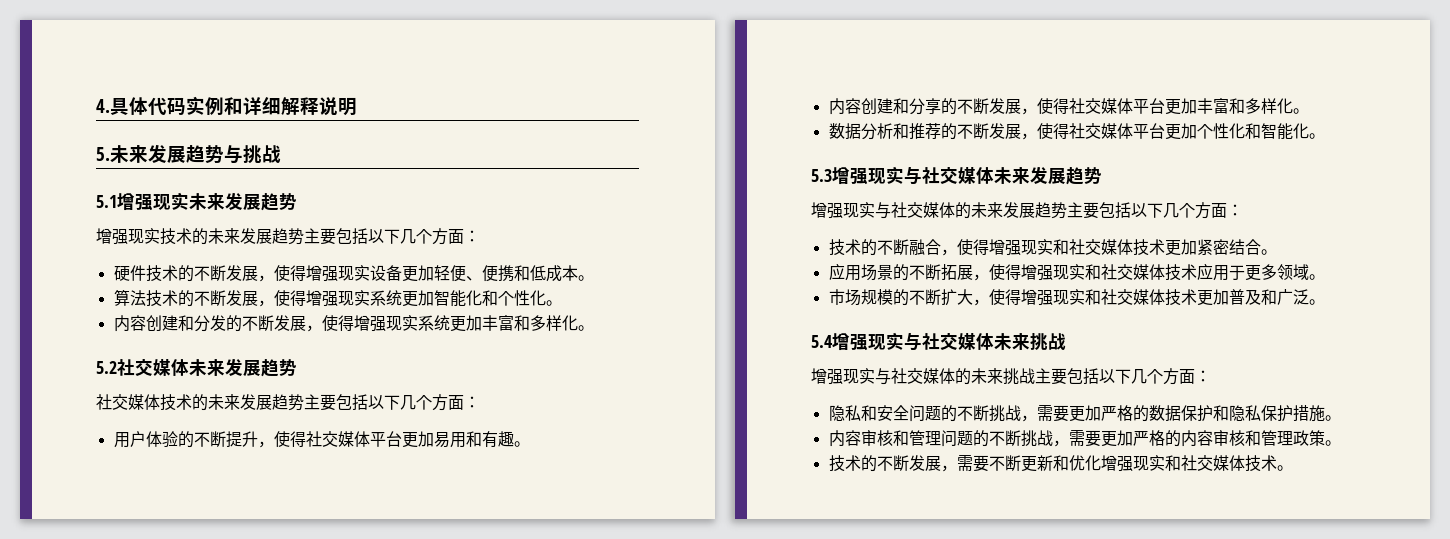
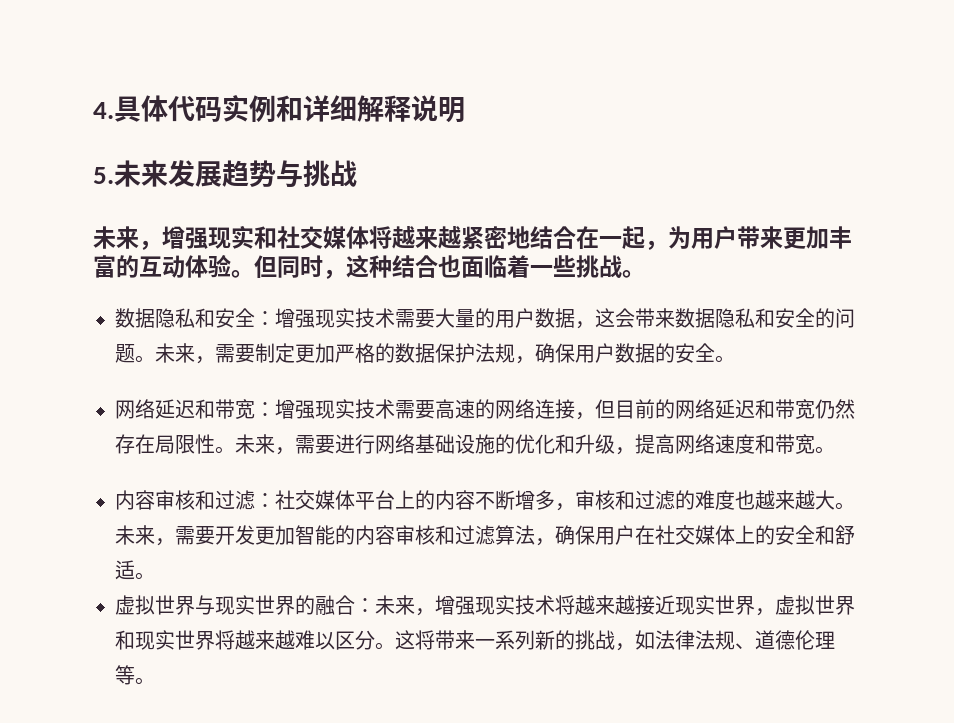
- 5.1增强现实未来发展趋势
- 增强现实技术的未来发展趋势主要包括以下几个方面：
- 硬件技术的不断发展，使得增强现实设备更加轻便、便携和低成本。
- 算法技术的不断发展，使得增强现实系统更加智能化和个性化。
- 内容创建和分发的不断发展，使得增强现实系统更加丰富和多样化。
- 5.2社交媒体未来发展趋势
- 社交媒体技术的未来发展趋势主要包括以下几个方面：
- 用户体验的不断提升，使得社交媒体平台更加易用和有趣。
- 内容创建和分享的不断发展，使得社交媒体平台更加丰富和多样化。
- 数据分析和推荐的不断发展，使得社交媒体平台更加个性化和智能化。
- 5.3增强现实与社交媒体未来发展趋势
- 增强现实与社交媒体的未来发展趋势主要包括以下几个方面：
- 技术的不断融合，使得增强现实和社交媒体技术更加紧密结合。
- 应用场景的不断拓展，使得增强现实和社交媒体技术应用于更多领域。
- 市场规模的不断扩大，使得增强现实和社交媒体技术更加普及和广泛。
- 5.4增强现实与社交媒体未来挑战
- 增强现实与社交媒体的未来挑战主要包括以下几个方面：
- 隐私和安全问题的不断挑战，需要更加严格的数据保护和隐私保护措施。
- 内容审核和管理问题的不断挑战，需要更加严格的内容审核和管理政策。
- 技术的不断发展，需要不断更新和优化增强现实和社交媒体技术。
+ 未来，增强现实和社交媒体将越来越紧密地结合在一起，为用户带来更加丰富的互动体验。但同时，这种结合也面临着一些挑战。
+ 数据隐私和安全：增强现实技术需要大量的用户数据，这会带来数据隐私和安全的问题。未来，需要制定更加严格的数据保护法规，确保用户数据的安全。
+ 网络延迟和带宽：增强现实技术需要高速的网络连接，但目前的网络延迟和带宽仍然存在局限性。未来，需要进行网络基础设施的优化和升级，提高网络速度和带宽。
+ 内容审核和过滤：社交媒体平台上的内容不断增多，审核和过滤的难度也越来越大。未来，需要开发更加智能的内容审核和过滤算法，确保用户在社交媒体上的安全和舒适。
+ 虚拟世界与现实世界的融合：未来，增强现实技术将越来越接近现实世界，虚拟世界和现实世界将越来越难以区分。这将带来一系列新的挑战，如法律法规、道德伦理等。

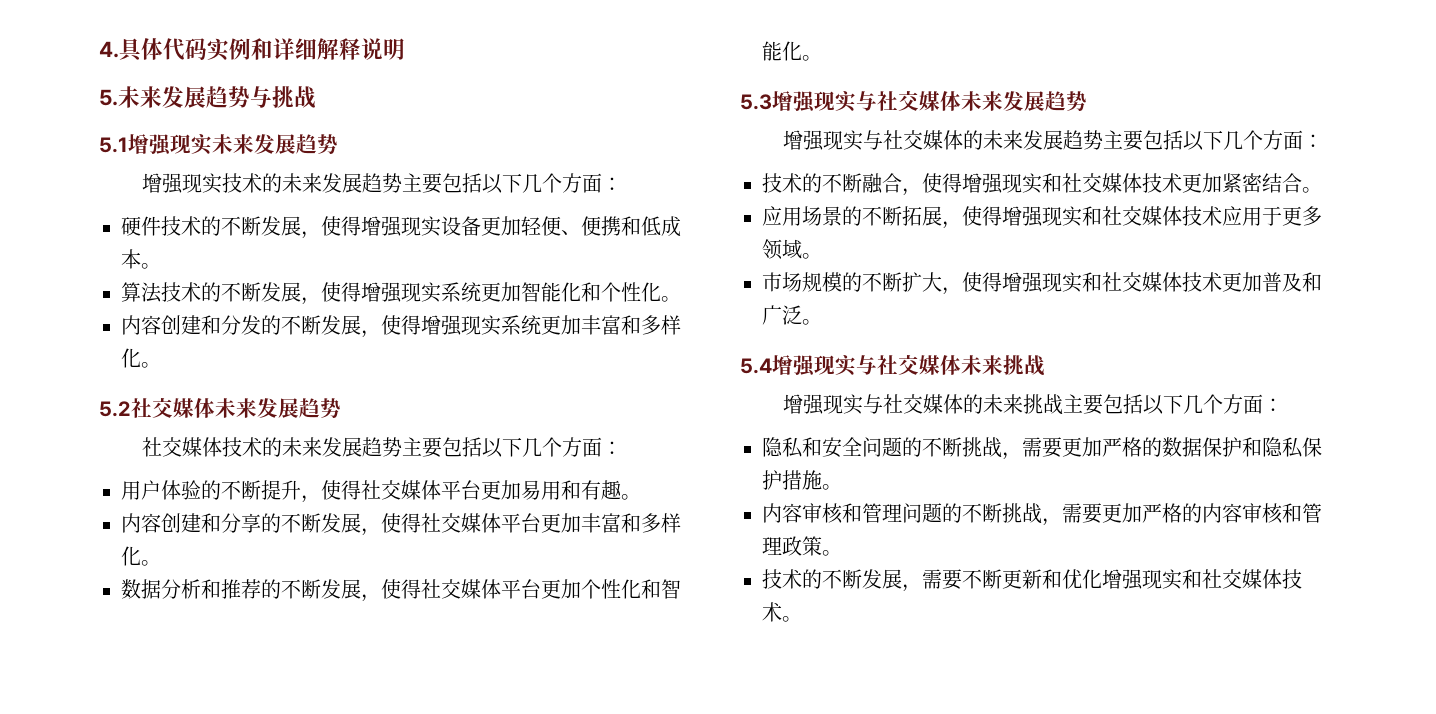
- 未来，增强现实和社交媒体将越来越紧密地结合在一起，为用户带来更加丰富的互动体验。但同时，这种结合也面临着一些挑战。
- 数据隐私和安全：增强现实技术需要大量的用户数据，这会带来数据隐私和安全的问题。未来，需要制定更加严格的数据保护法规，确保用户数据的安全。
- 网络延迟和带宽：增强现实技术需要高速的网络连接，但目前的网络延迟和带宽仍然存在局限性。未来，需要进行网络基础设施的优化和升级，提高网络速度和带宽。
- 内容审核和过滤：社交媒体平台上的内容不断增多，审核和过滤的难度也越来越大。未来，需要开发更加智能的内容审核和过滤算法，确保用户在社交媒体上的安全和舒适。
- 虚拟世界与现实世界的融合：未来，增强现实技术将越来越接近现实世界，虚拟世界和现实世界将越来越难以区分。这将带来一系列新的挑战，如法律法规、道德伦理等。
+ 5.1增强现实未来发展趋势
+ 增强现实技术的未来发展趋势主要包括以下几个方面：
+ 硬件技术的不断发展，使得增强现实设备更加轻便、便携和低成本。
+ 算法技术的不断发展，使得增强现实系统更加智能化和个性化。
+ 内容创建和分发的不断发展，使得增强现实系统更加丰富和多样化。
+ 5.2社交媒体未来发展趋势
+ 社交媒体技术的未来发展趋势主要包括以下几个方面：
+ 用户体验的不断提升，使得社交媒体平台更加易用和有趣。
+ 内容创建和分享的不断发展，使得社交媒体平台更加丰富和多样化。
+ 数据分析和推荐的不断发展，使得社交媒体平台更加个性化和智能化。
+ 5.3增强现实与社交媒体未来发展趋势
+ 增强现实与社交媒体的未来发展趋势主要包括以下几个方面：
+ 技术的不断融合，使得增强现实和社交媒体技术更加紧密结合。
+ 应用场景的不断拓展，使得增强现实和社交媒体技术应用于更多领域。
+ 市场规模的不断扩大，使得增强现实和社交媒体技术更加普及和广泛。
+ 5.4增强现实与社交媒体未来挑战
+ 增强现实与社交媒体的未来挑战主要包括以下几个方面：
+ 隐私和安全问题的不断挑战，需要更加严格的数据保护和隐私保护措施。
+ 内容审核和管理问题的不断挑战，需要更加严格的内容审核和管理政策。
+ 技术的不断发展，需要不断更新和优化增强现实和社交媒体技术。

